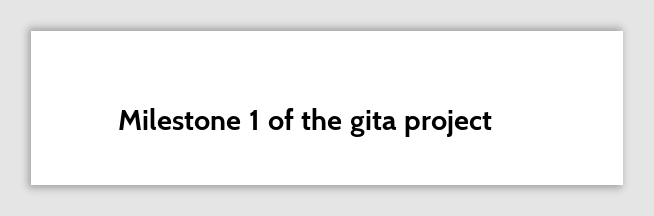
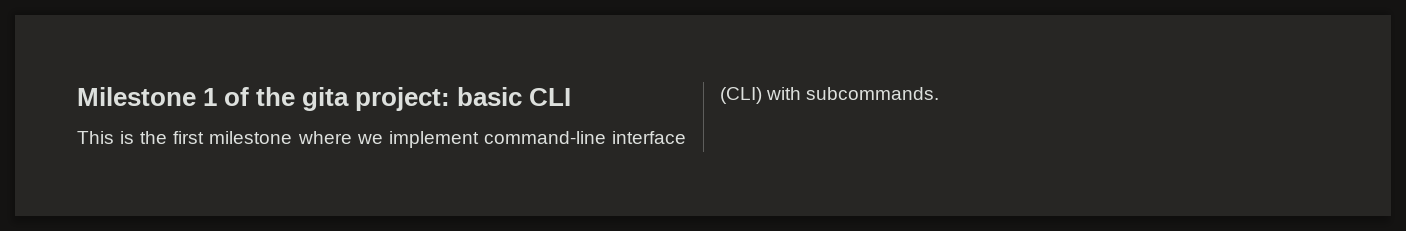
- Milestone 1 of the gita project
+ Milestone 1 of the gita project: basic CLI
+ This is the first milestone where we implement command-line interface (CLI) with subcommands.

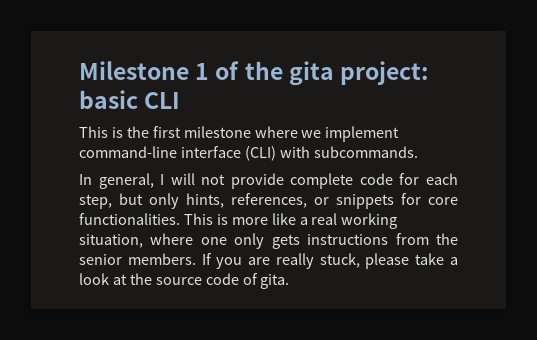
+ In general, I will not provide complete code for each step, but only hints, references, or snippets for core functionalities. This is more like a real working situation, where one only gets instructions from the senior members. If you are really stuck, please take a look at the source code of gita.

